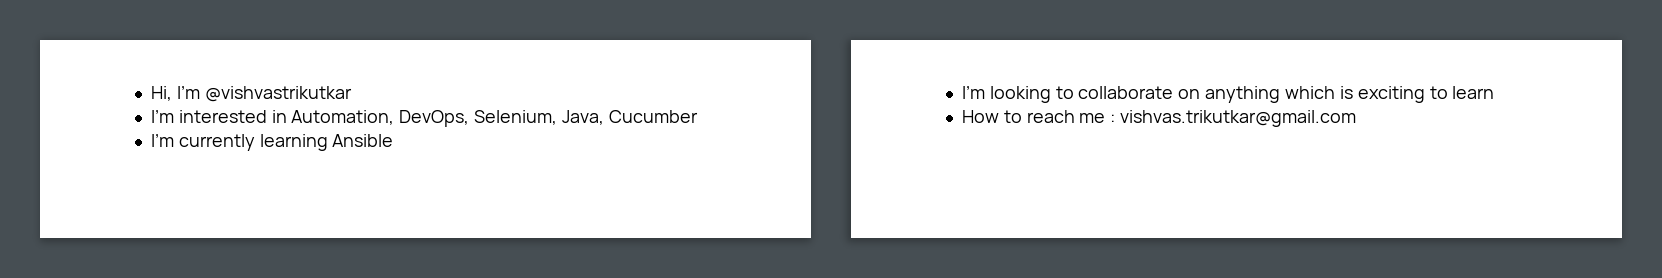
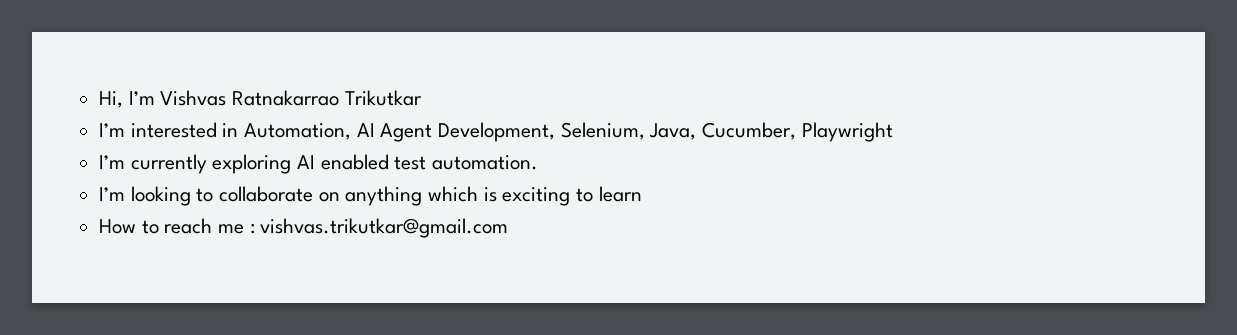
- Hi, I’m @vishvastrikutkar
+ Hi, I’m Vishvas Ratnakarrao Trikutkar
- I’m interested in Automation, DevOps, Selenium, Java, Cucumber
- I’m currently learning Ansible
+ I’m interested in Automation, AI Agent Development, Selenium, Java, Cucumber, Playwright
+ I’m currently exploring AI enabled test automation.

